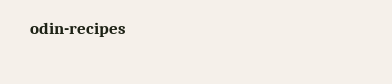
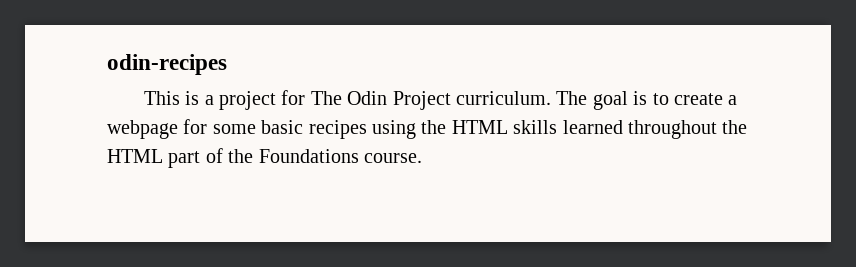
+ This is a project for The Odin Project curriculum. The goal is to create a webpage for some basic recipes using the HTML skills learned throughout the HTML part of the Foundations course.

